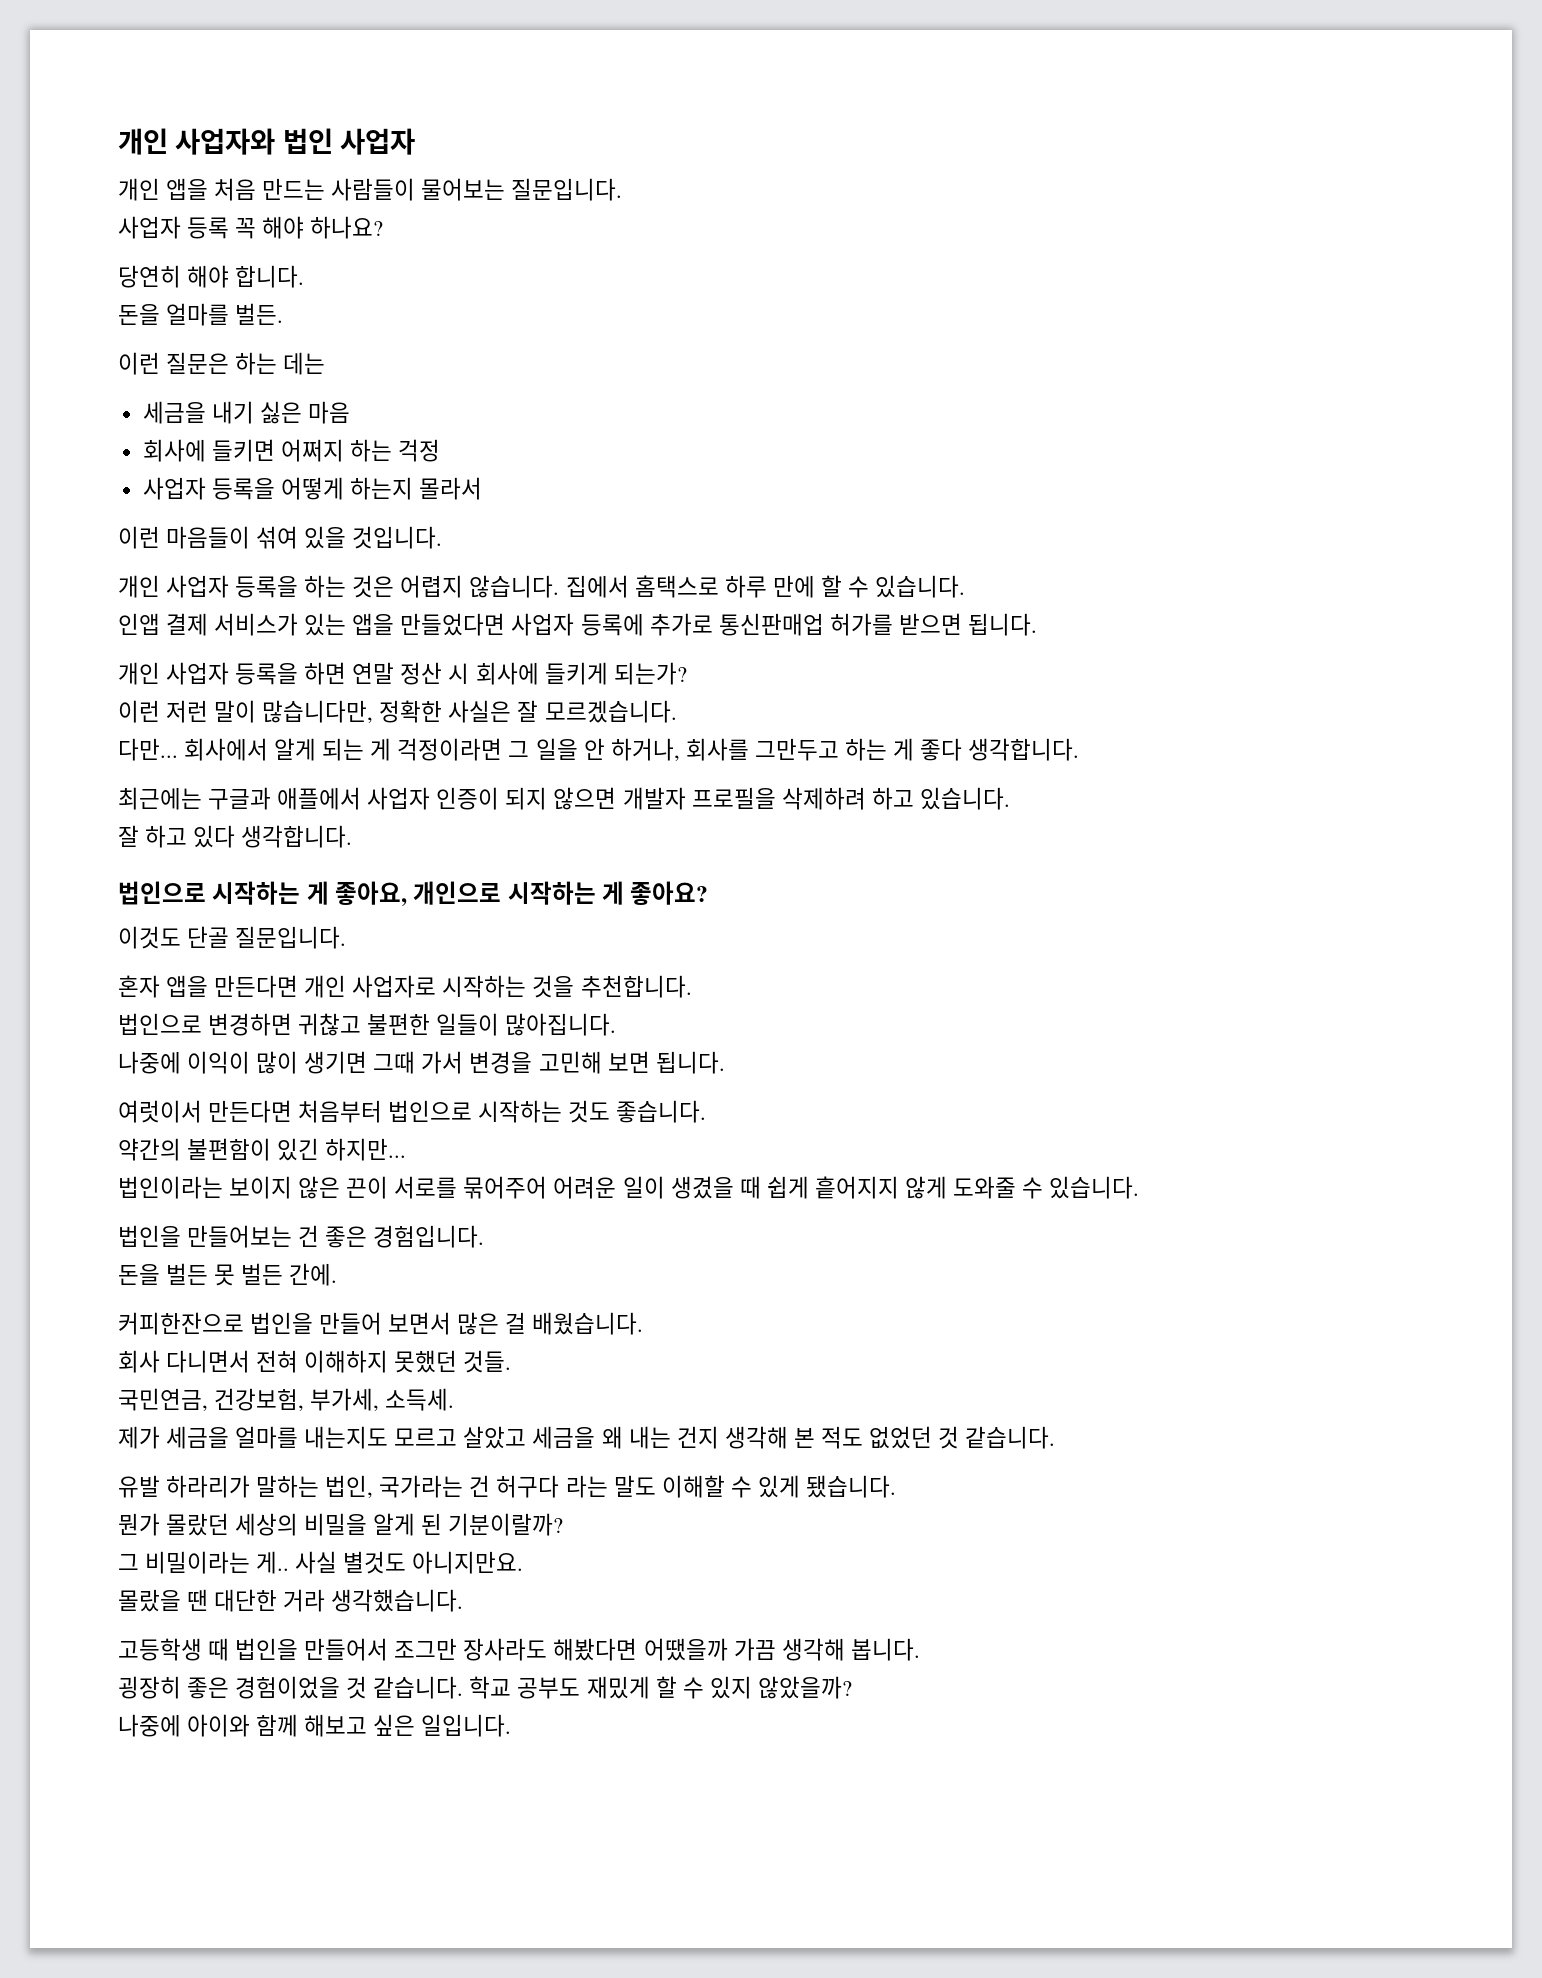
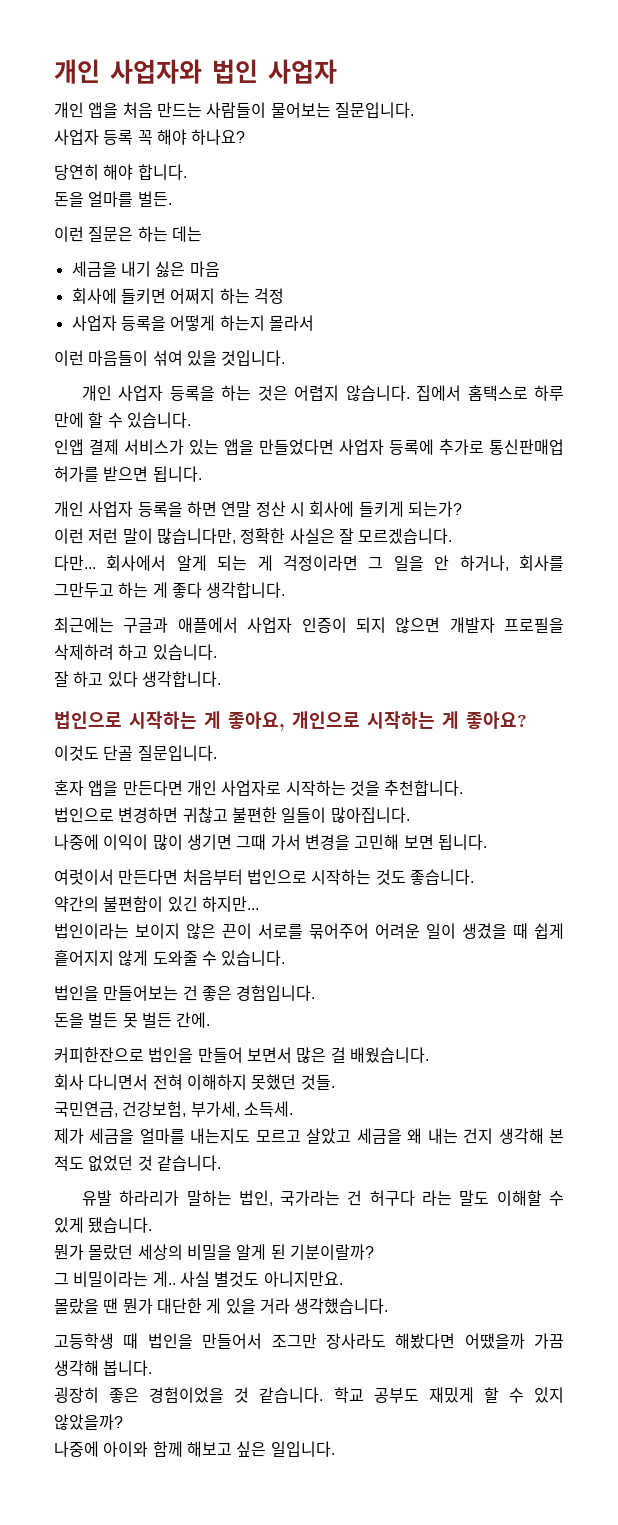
- 몰랐을 땐 대단한 거라 생각했습니다.
+ 몰랐을 땐 뭔가 대단한 게 있을 거라 생각했습니다.

